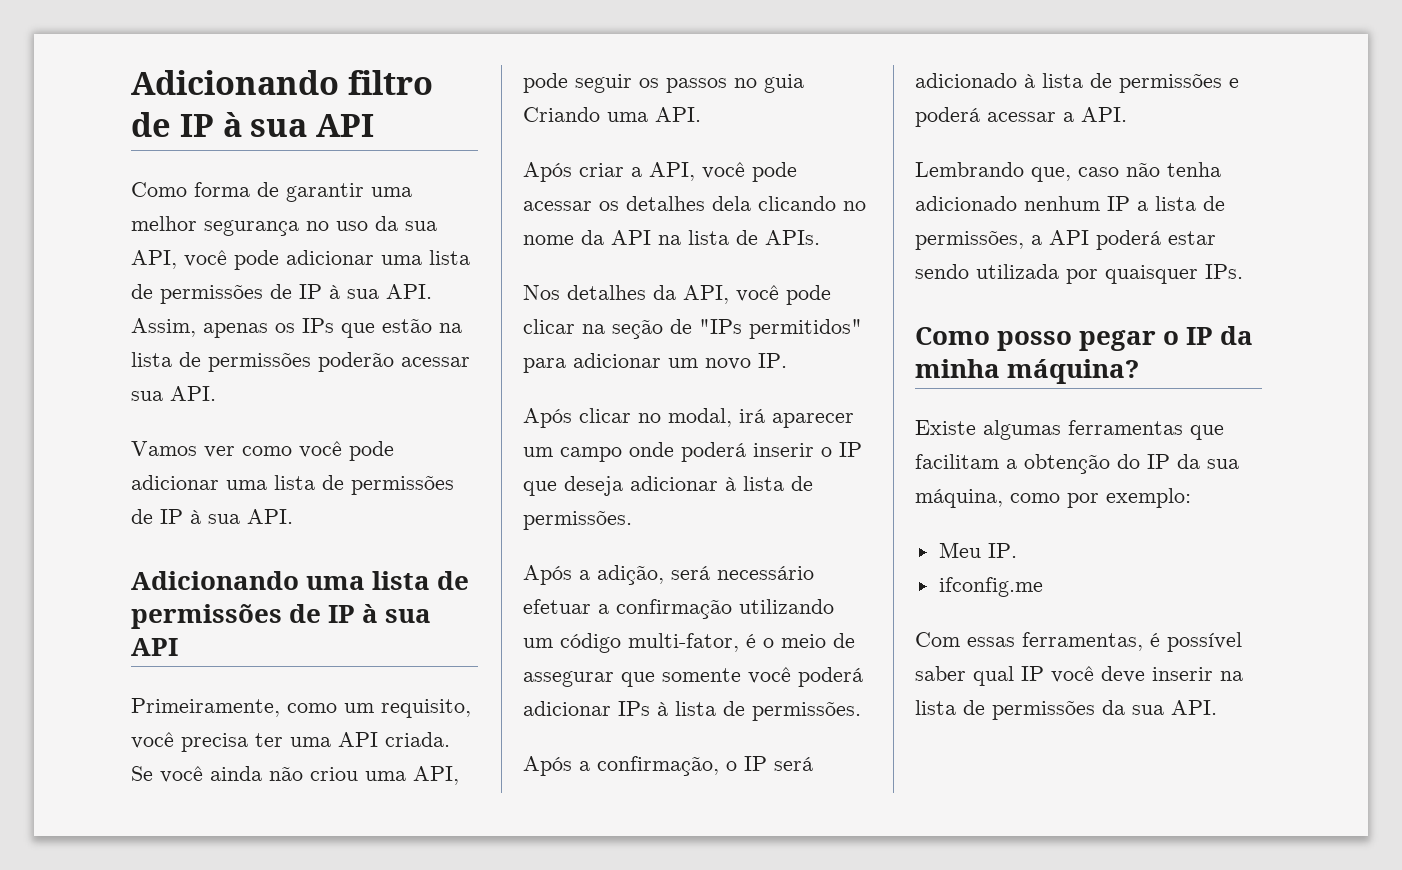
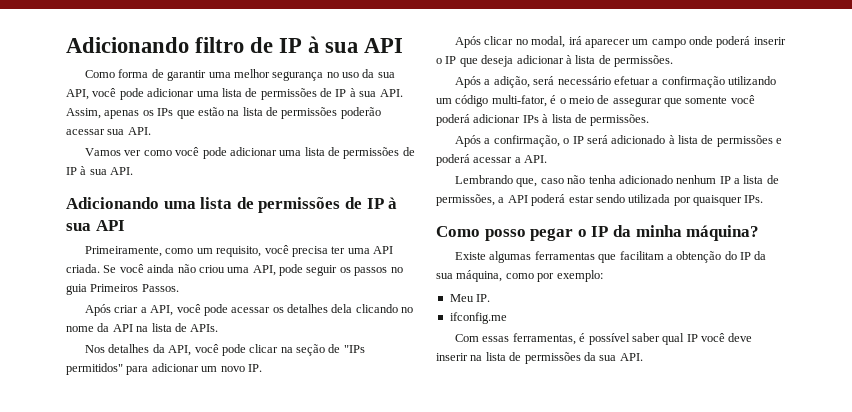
- Se você ainda não criou uma API, pode seguir os passos no guia Criando uma API.
+ Se você ainda não criou uma API, pode seguir os passos no guia Primeiros Passos.

